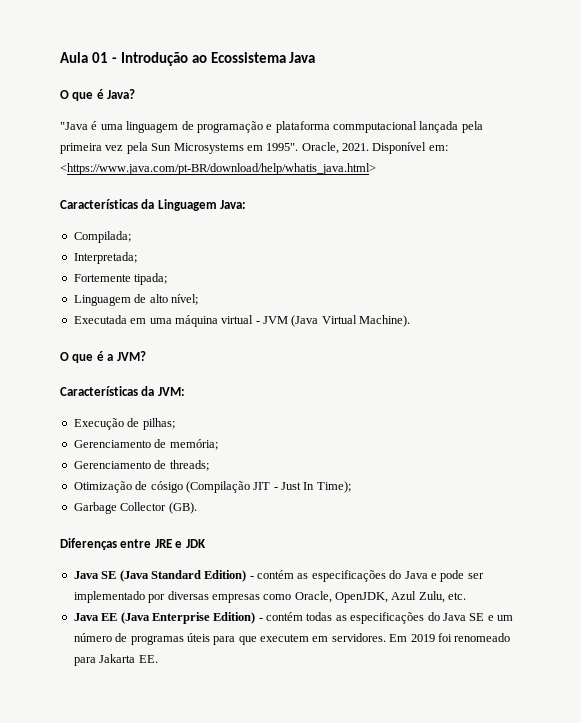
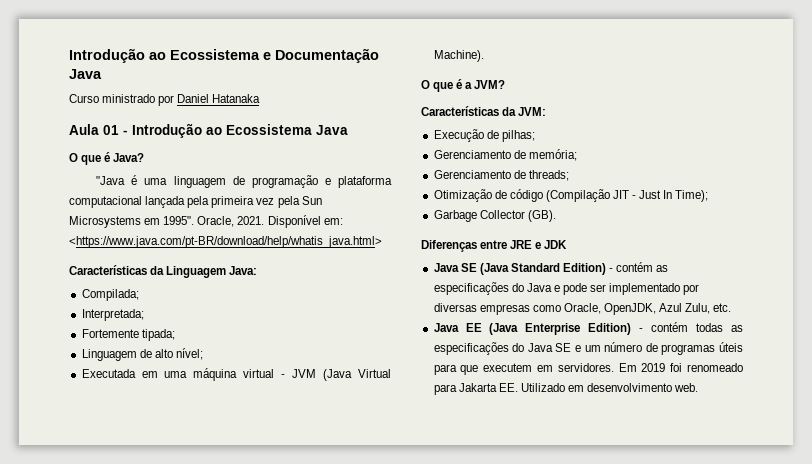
+ Introdução ao Ecossistema e Documentação Java
+ Curso ministrado por Daniel Hatanaka
- "Java é uma linguagem de programação e plataforma commputacional lançada pela primeira vez pela Sun Microsystems em 1995".
+ "Java é uma linguagem de programação e plataforma computacional lançada pela primeira vez pela Sun Microsystems em 1995".
- Otimização de cósigo (Compilação JIT - Just In Time);
+ Otimização de código (Compilação JIT - Just In Time);
- Em 2019 foi renomeado para Jakarta EE.
+ Em 2019 foi renomeado para Jakarta EE. Utilizado em desenvolvimento web.

